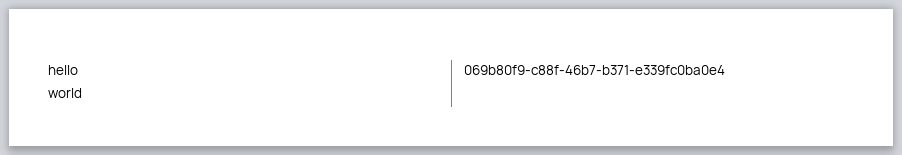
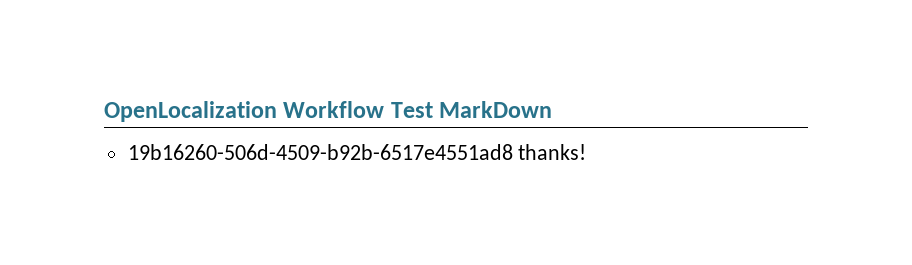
- hello
- world
- 069b80f9-c88f-46b7-b371-e339fc0ba0e4
+ OpenLocalization Workflow Test MarkDown
+ 19b16260-506d-4509-b92b-6517e4551ad8 thanks!

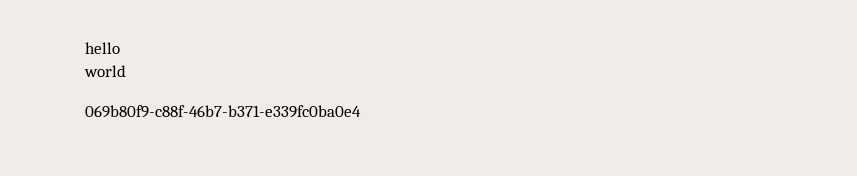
- OpenLocalization Workflow Test MarkDown
- 19b16260-506d-4509-b92b-6517e4551ad8 thanks!
+ hello
+ world
+ 069b80f9-c88f-46b7-b371-e339fc0ba0e4

